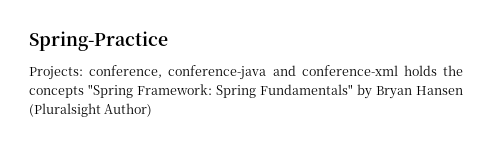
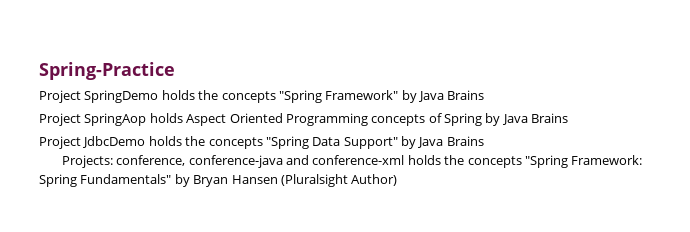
+ Project SpringDemo holds the concepts "Spring Framework" by Java Brains
+ Project SpringAop holds Aspect Oriented Programming concepts of Spring by Java Brains
+ Project JdbcDemo holds the concepts "Spring Data Support" by Java Brains

